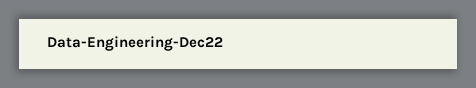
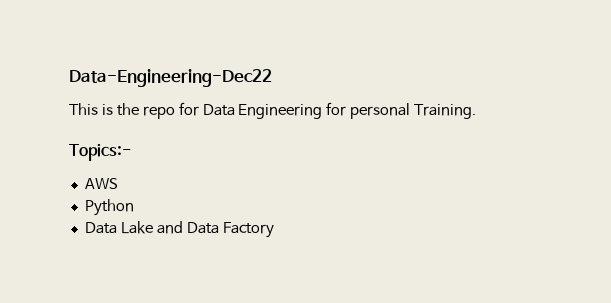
+ This is the repo for Data Engineering for personal Training.
+ Topics:-
+ AWS
+ Python
+ Data Lake and Data Factory

